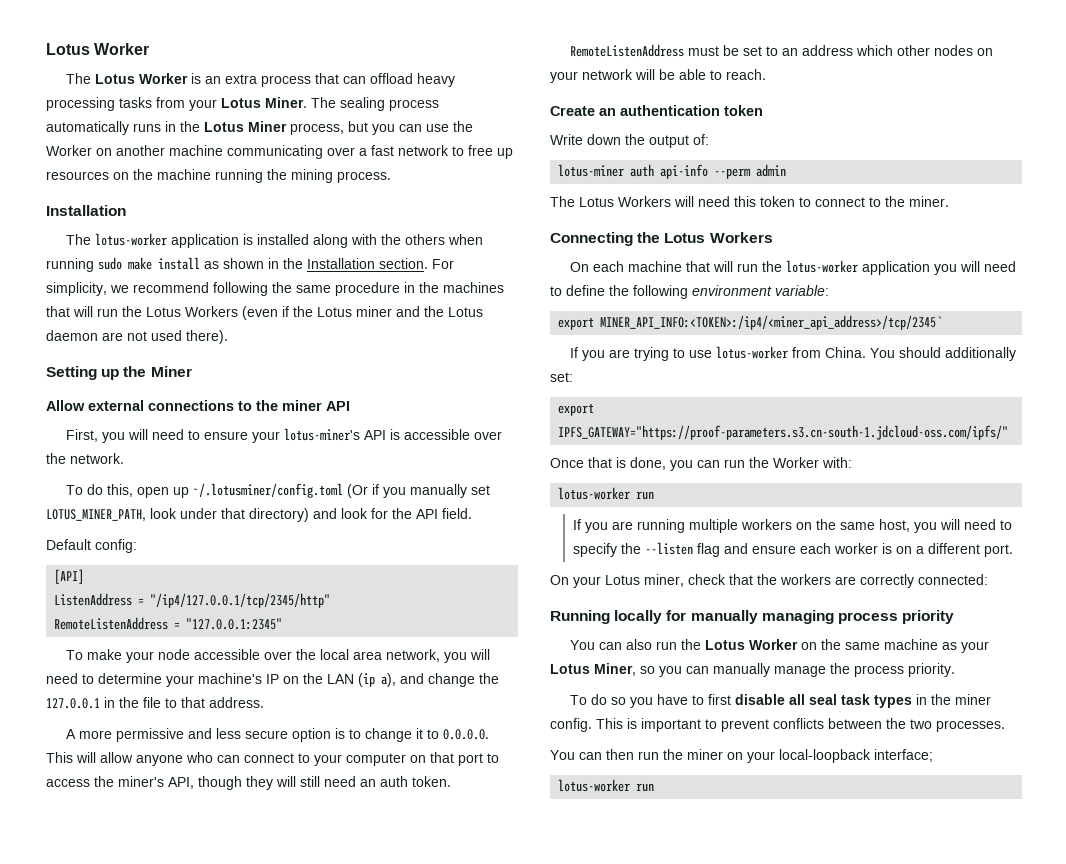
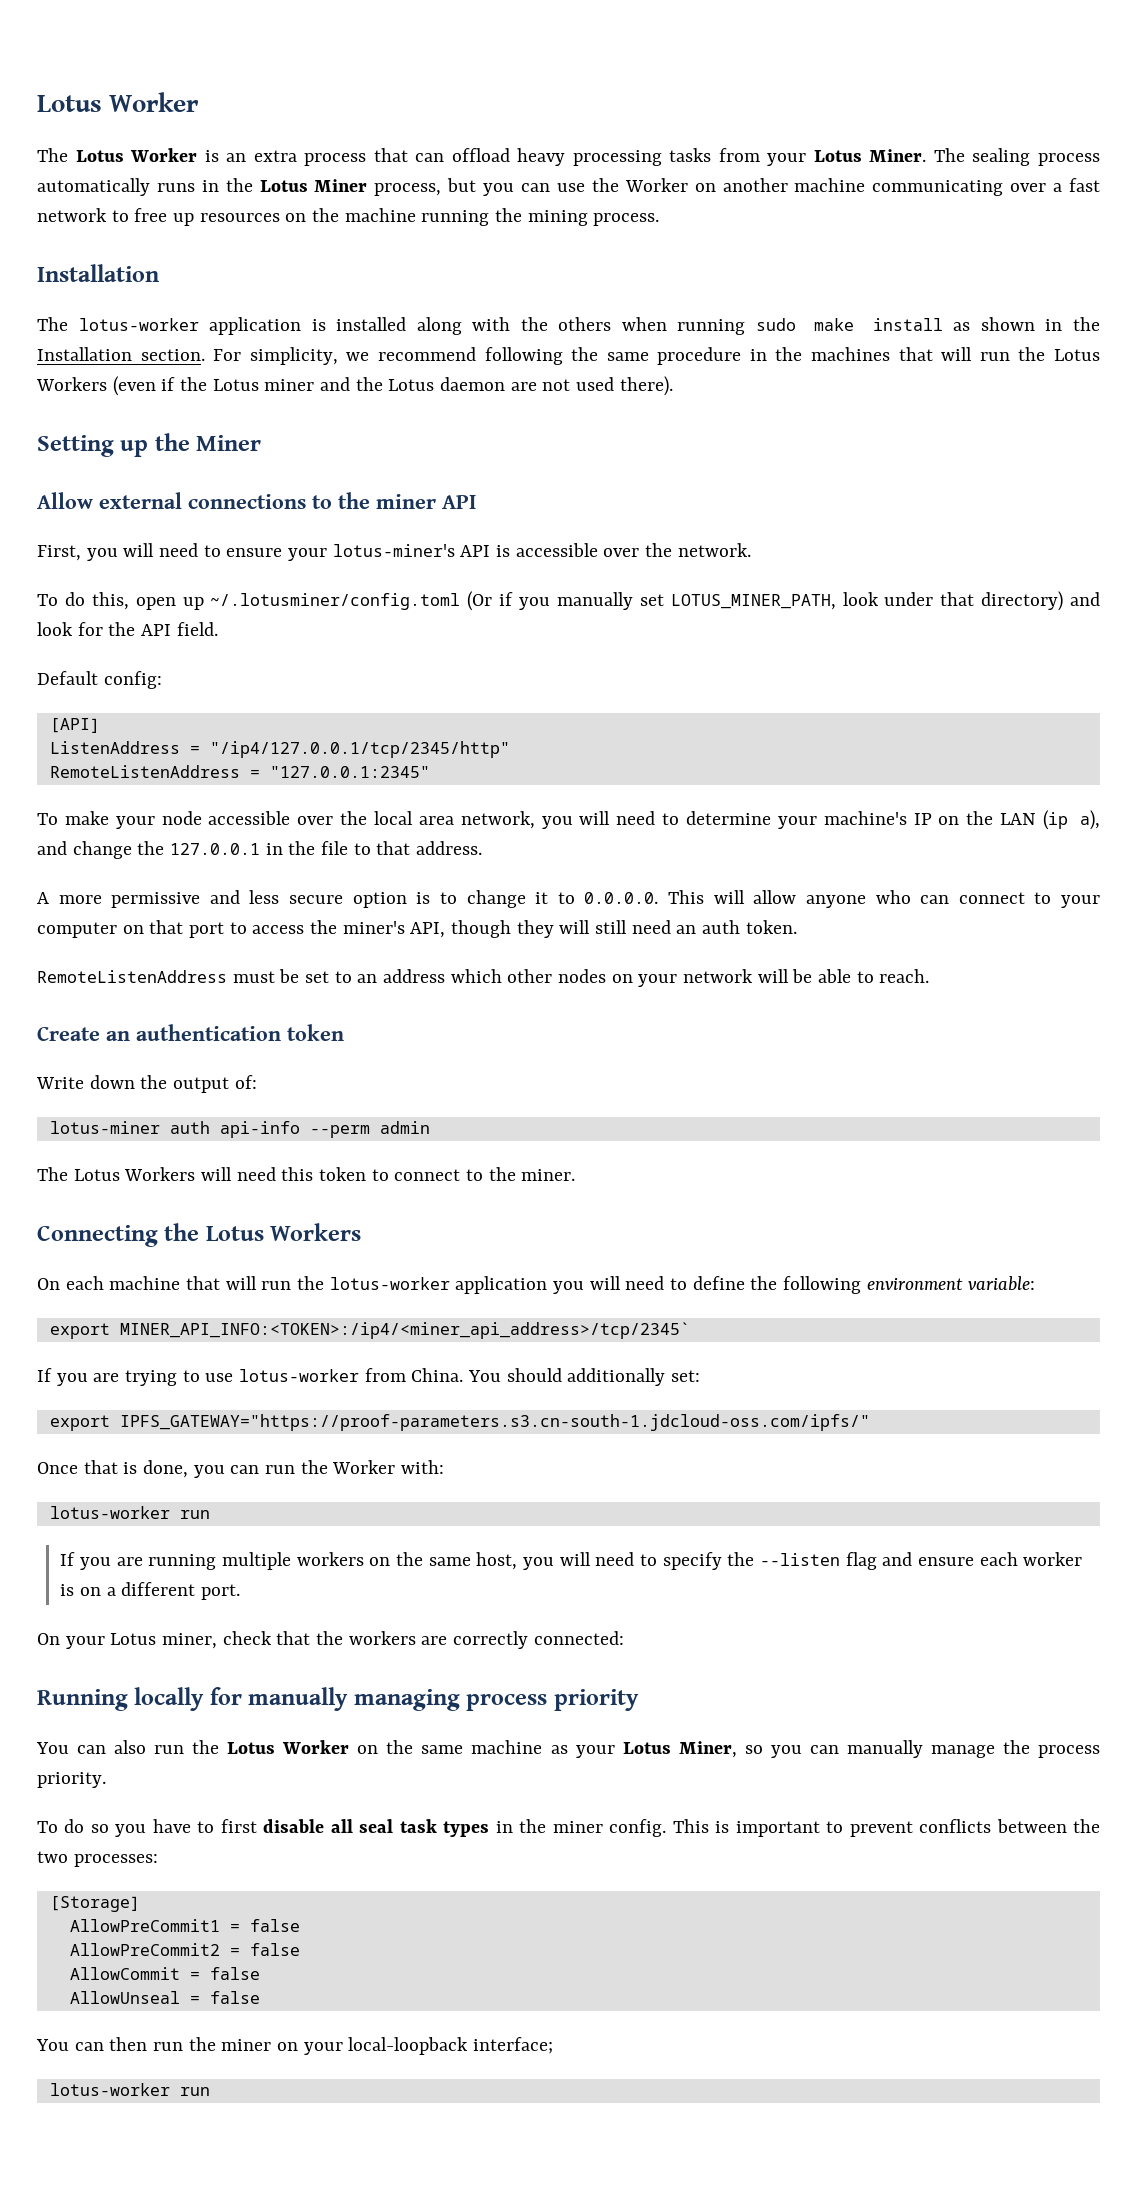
- This is important to prevent conflicts between the two processes.
+ This is important to prevent conflicts between the two processes:
+ [Storage]
+ AllowPreCommit1 = false
+ AllowPreCommit2 = false
+ AllowCommit = false
+ AllowUnseal = false

